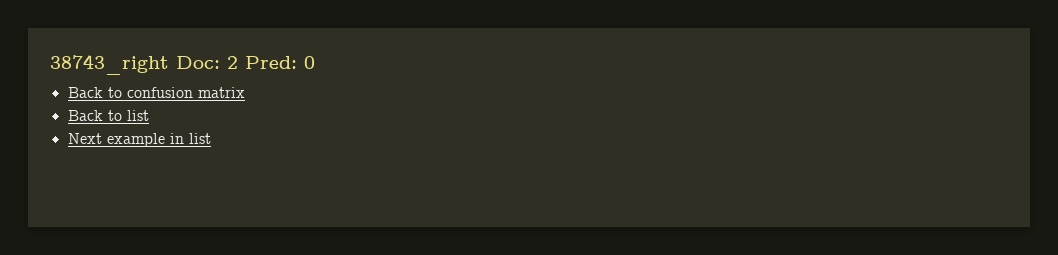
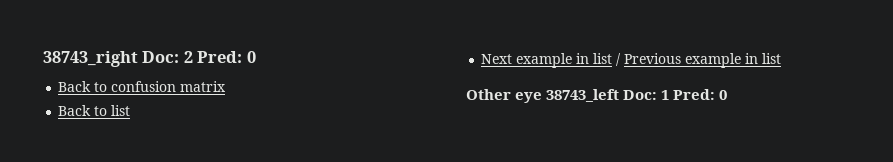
- Next example in list
+ Next example in list / Previous example in list
+ Other eye 38743_left Doc: 1 Pred: 0

